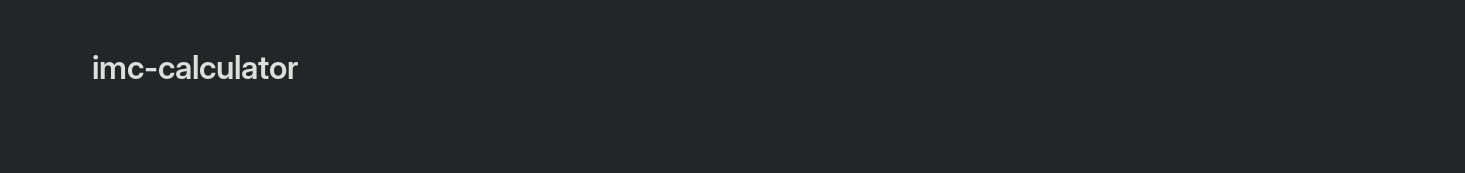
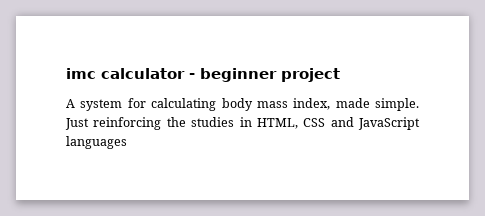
- imc-calculator
+ imc calculator - beginner project
+ A system for calculating body mass index, made simple. Just reinforcing the studies in HTML, CSS and JavaScript languages

